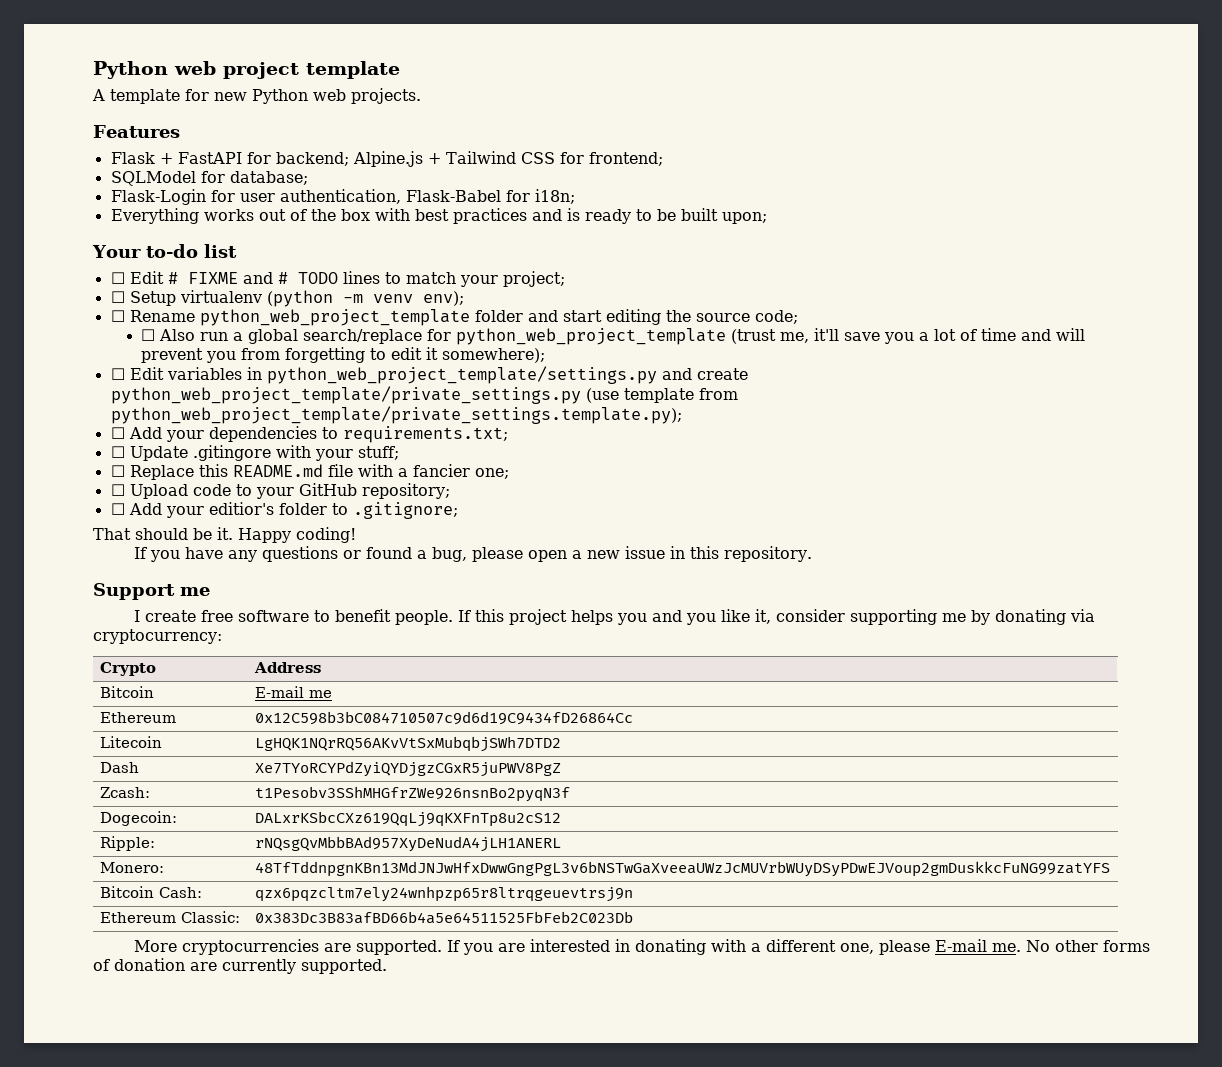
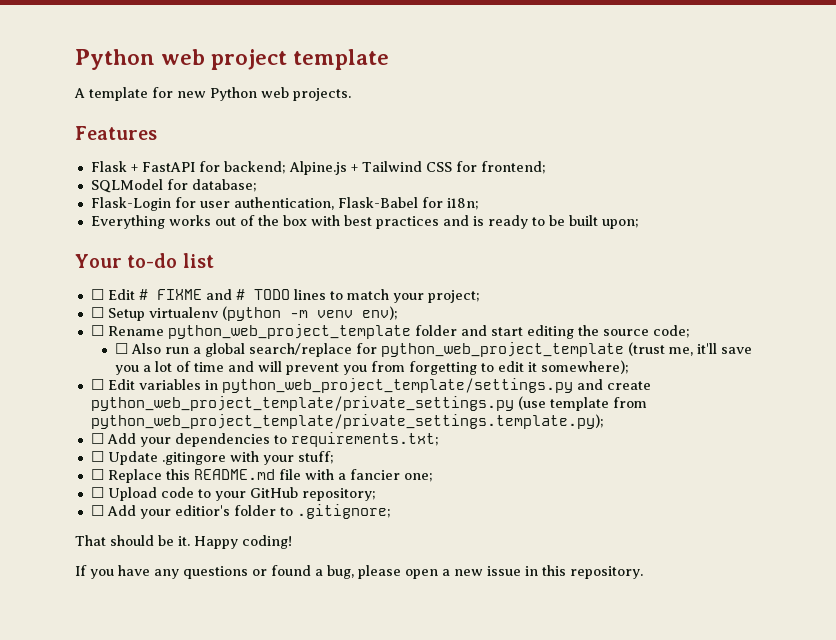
- Support me
- I create free software to benefit people. If this project helps you and you like it, consider supporting me by donating via cryptocurrency:
- Crypto | Address
- Bitcoin | E-mail me
- Ethereum | 0x12C598b3bC084710507c9d6d19C9434fD26864Cc
- Litecoin | LgHQK1NQrRQ56AKvVtSxMubqbjSWh7DTD2
- Dash | Xe7TYoRCYPdZyiQYDjgzCGxR5juPWV8PgZ
- Zcash: | t1Pesobv3SShMHGfrZWe926nsnBo2pyqN3f
- Dogecoin: | DALxrKSbcCXz619QqLj9qKXFnTp8u2cS12
- Ripple: | rNQsgQvMbbBAd957XyDeNudA4jLH1ANERL
- Monero: | 48TfTddnpgnKBn13MdJNJwHfxDwwGngPgL3v6bNSTwGaXveeaUWzJcMUVrbWUyDSyPDwEJVoup2gmDuskkcFuNG99zatYFS
- Bitcoin Cash: | qzx6pqzcltm7ely24wnhpzp65r8ltrqgeuevtrsj9n
- Ethereum Classic: | 0x383Dc3B83afBD66b4a5e64511525FbFeb2C023Db
- More cryptocurrencies are supported. If you are interested in donating with a different one, please E-mail me. No other forms of donation are currently supported.

